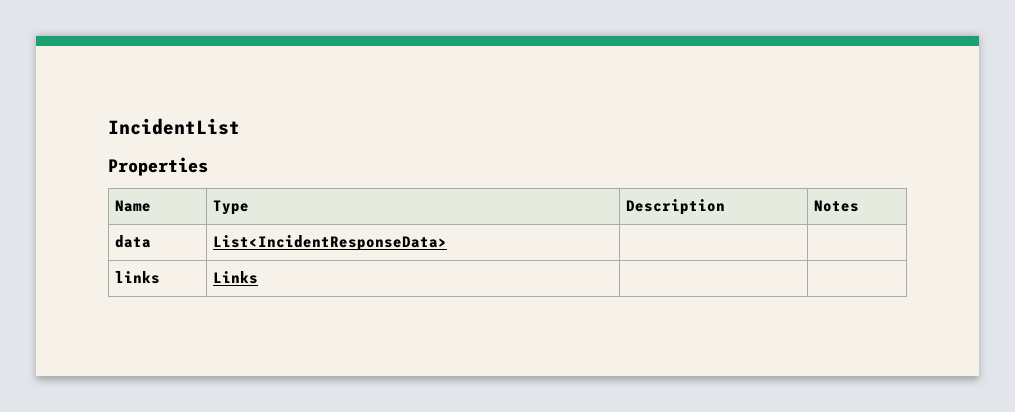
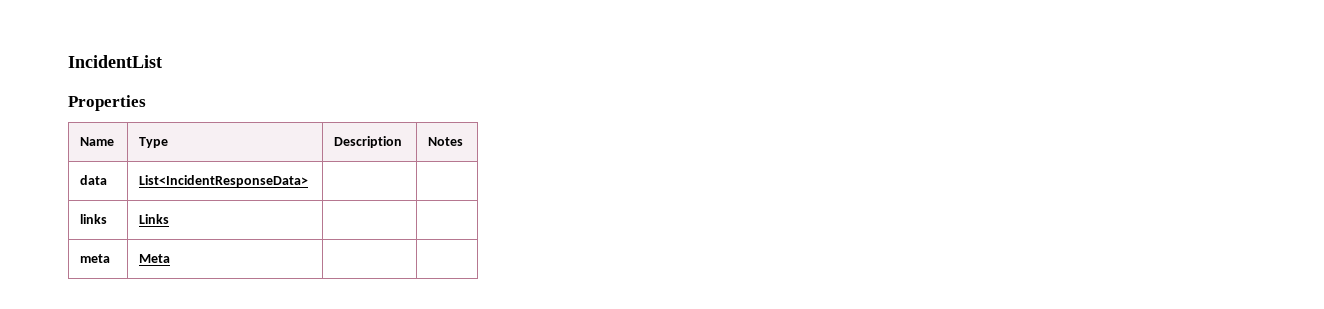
+ meta | Meta | |

